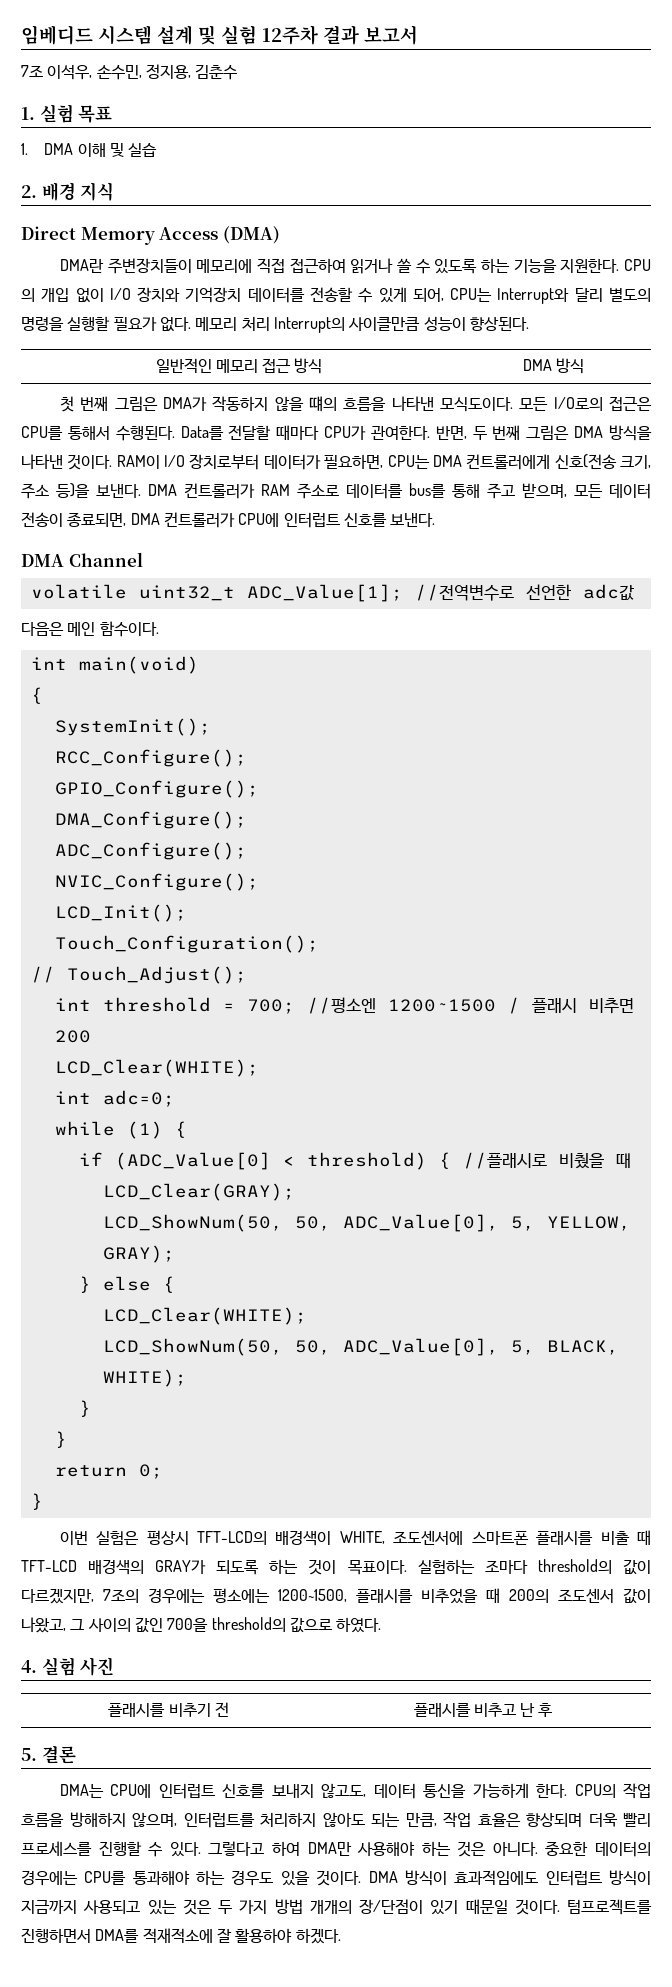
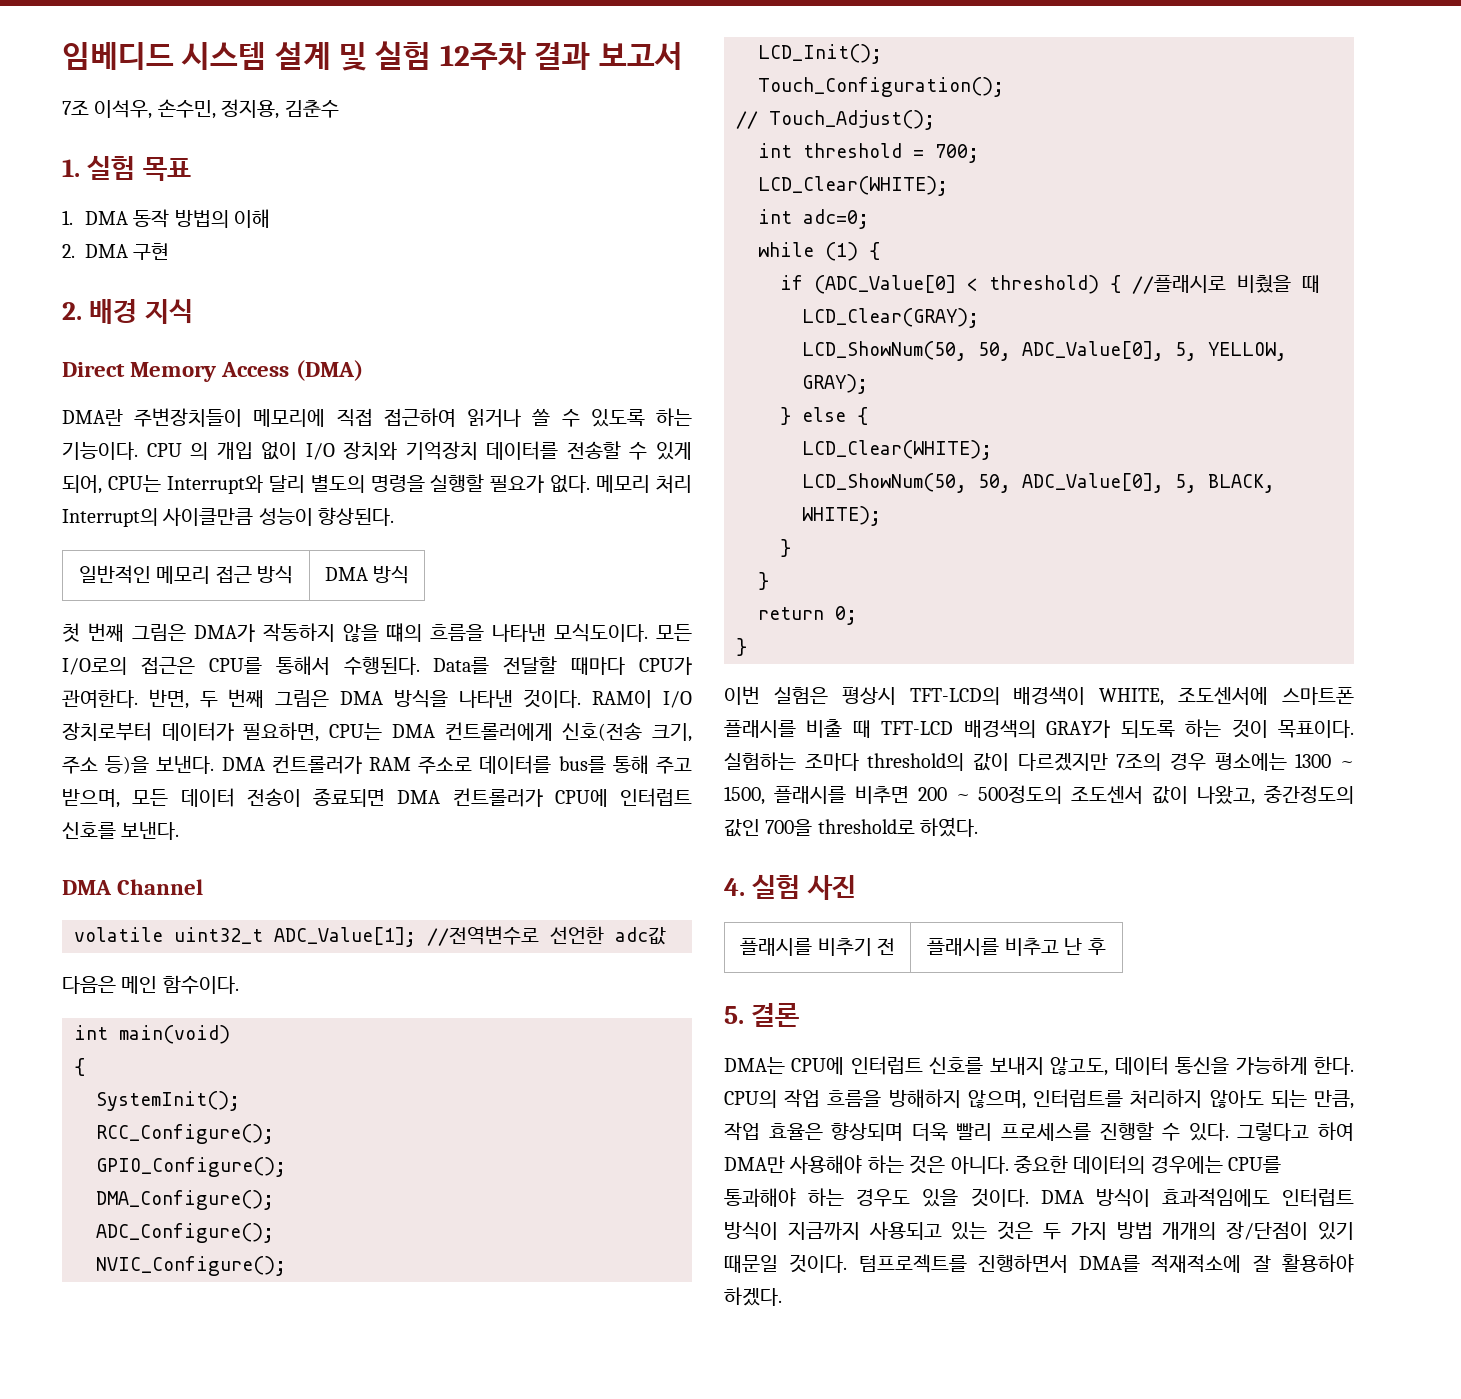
- 1. DMA 이해 및 실습
+ 1. DMA 동작 방법의 이해
+ 2. DMA 구현
- DMA란 주변장치들이 메모리에 직접 접근하여 읽거나 쓸 수 있도록 하는 기능을 지원한다.
+ DMA란 주변장치들이 메모리에 직접 접근하여 읽거나 쓸 수 있도록 하는 기능이다.
- DMA 컨트롤러가 RAM 주소로 데이터를 bus를 통해 주고 받으며, 모든 데이터 전송이 종료되면, DMA 컨트롤러가 CPU에 인터럽트 신호를 보낸다.
+ DMA 컨트롤러가 RAM 주소로 데이터를 bus를 통해 주고 받으며, 모든 데이터 전송이 종료되면 DMA 컨트롤러가 CPU에 인터럽트 신호를 보낸다.
- int threshold = 700; //평소엔 1200~1500 / 플래시 비추면 200
+ int threshold = 700;
- 실험하는 조마다 threshold의 값이 다르겠지만, 7조의 경우에는 평소에는 1200~1500, 플래시를 비추었을 때 200의 조도센서 값이 나왔고, 그 사이의 값인 700을 threshold의 값으로 하였다.
+ 실험하는 조마다 threshold의 값이 다르겠지만 7조의 경우 평소에는 1300 ~ 1500, 플래시를 비추면 200 ~ 500정도의 조도센서 값이 나왔고, 중간정도의 값인 700을 threshold로 하였다.

